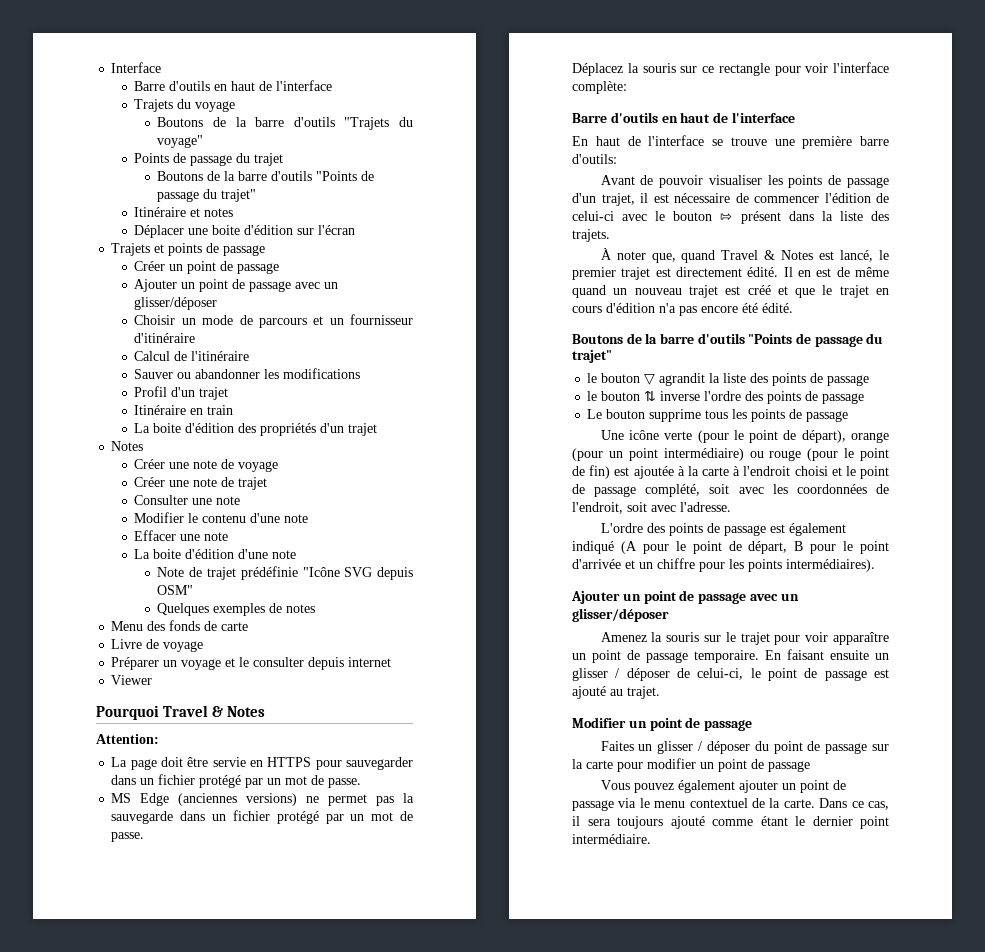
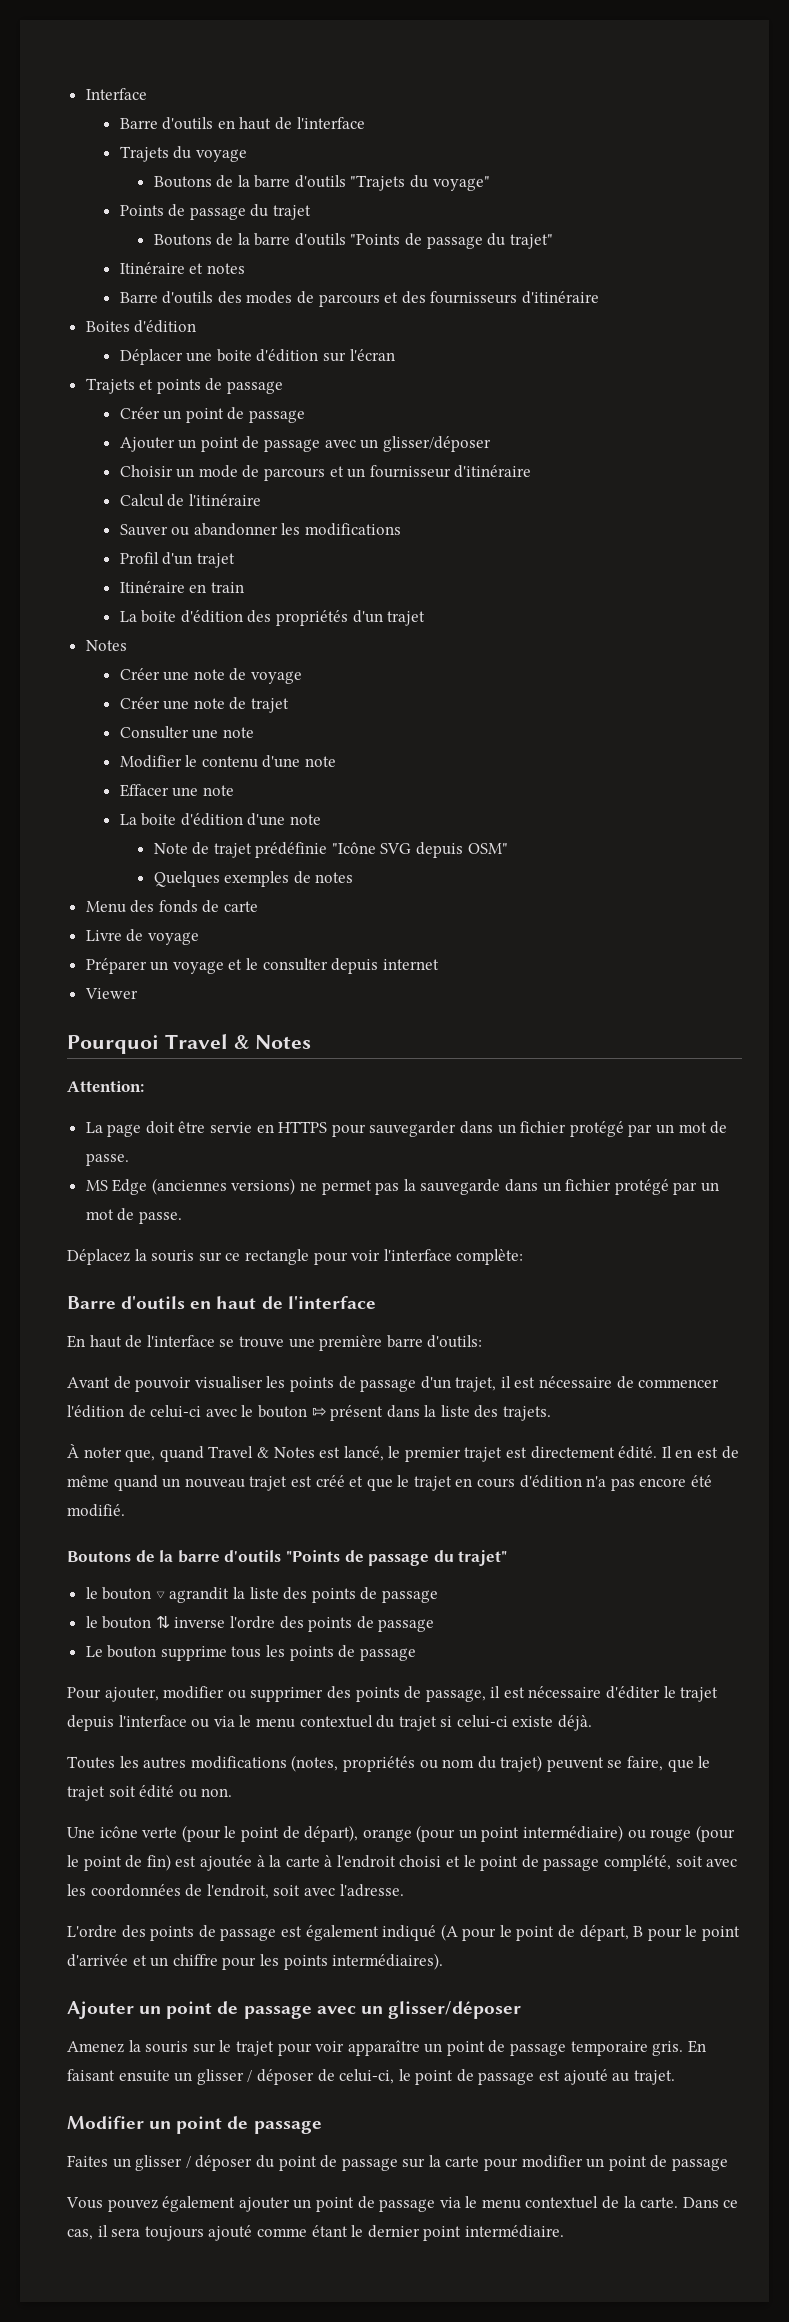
+ Barre d'outils des modes de parcours et des fournisseurs d'itinéraire
+ Boites d'édition
- Il en est de même quand un nouveau trajet est créé et que le trajet en cours d'édition n'a pas encore été édité.
+ Il en est de même quand un nouveau trajet est créé et que le trajet en cours d'édition n'a pas encore été modifié.
+ Pour ajouter, modifier ou supprimer des points de passage, il est nécessaire d'éditer le trajet depuis l'interface ou via le menu contextuel du trajet si celui-ci existe déjà.
+ Toutes les autres modifications (notes, propriétés ou nom du trajet) peuvent se faire, que le trajet soit édité ou non.
- Amenez la souris sur le trajet pour voir apparaître un point de passage temporaire.
+ Amenez la souris sur le trajet pour voir apparaître un point de passage temporaire gris.

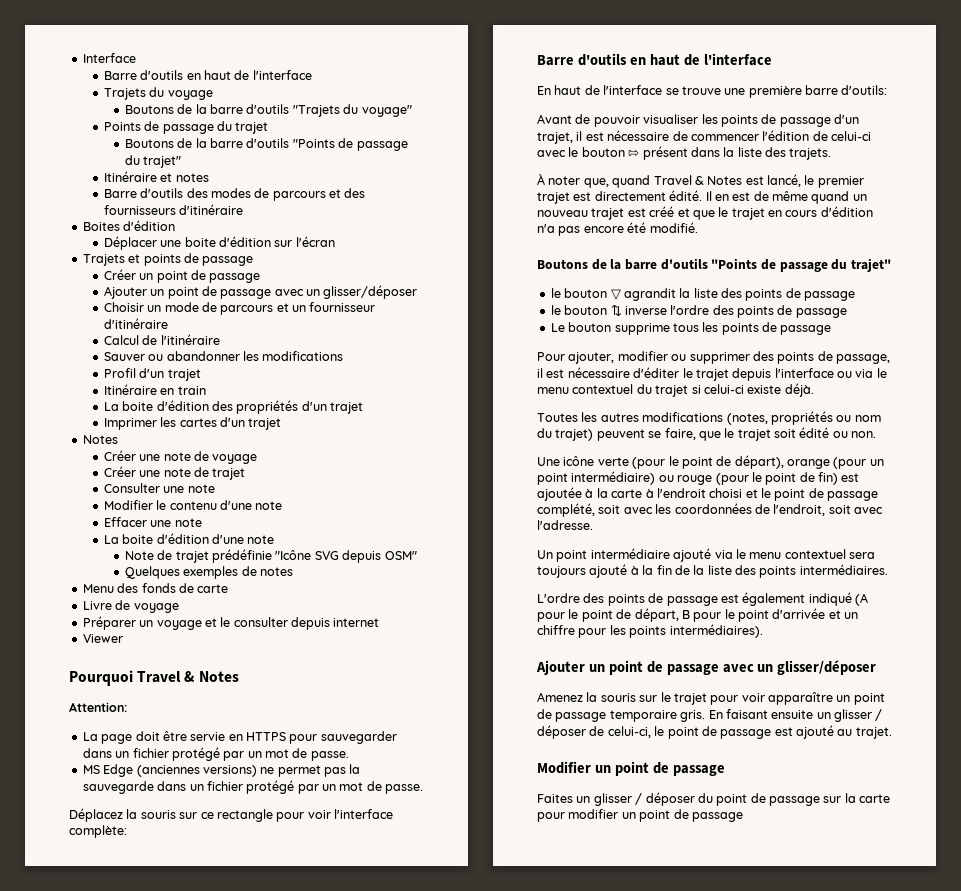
+ Imprimer les cartes d'un trajet
+ Un point intermédiaire ajouté via le menu contextuel sera toujours ajouté à la fin de la liste des points intermédiaires.
- Vous pouvez également ajouter un point de passage via le menu contextuel de la carte. Dans ce cas, il sera toujours ajouté comme étant le dernier point intermédiaire.

